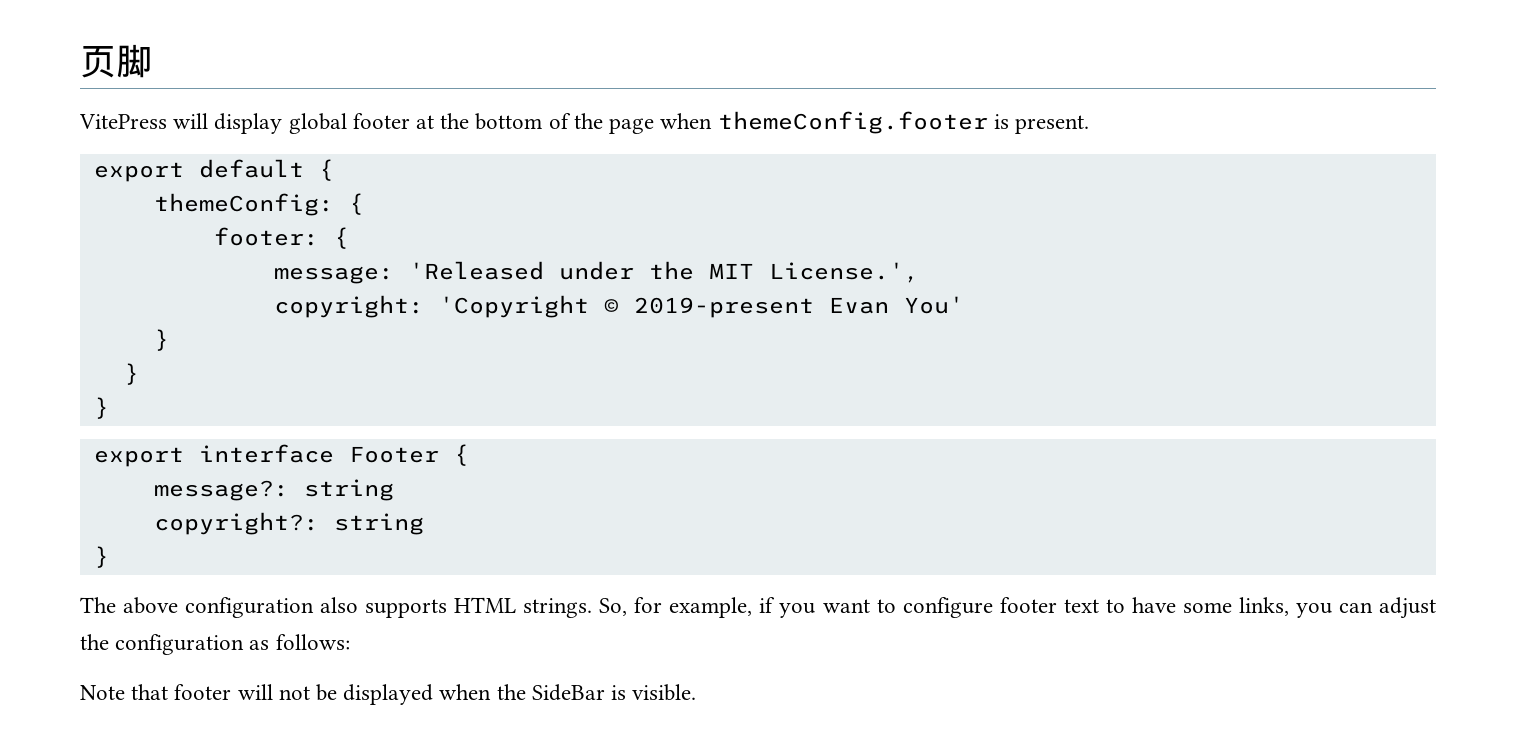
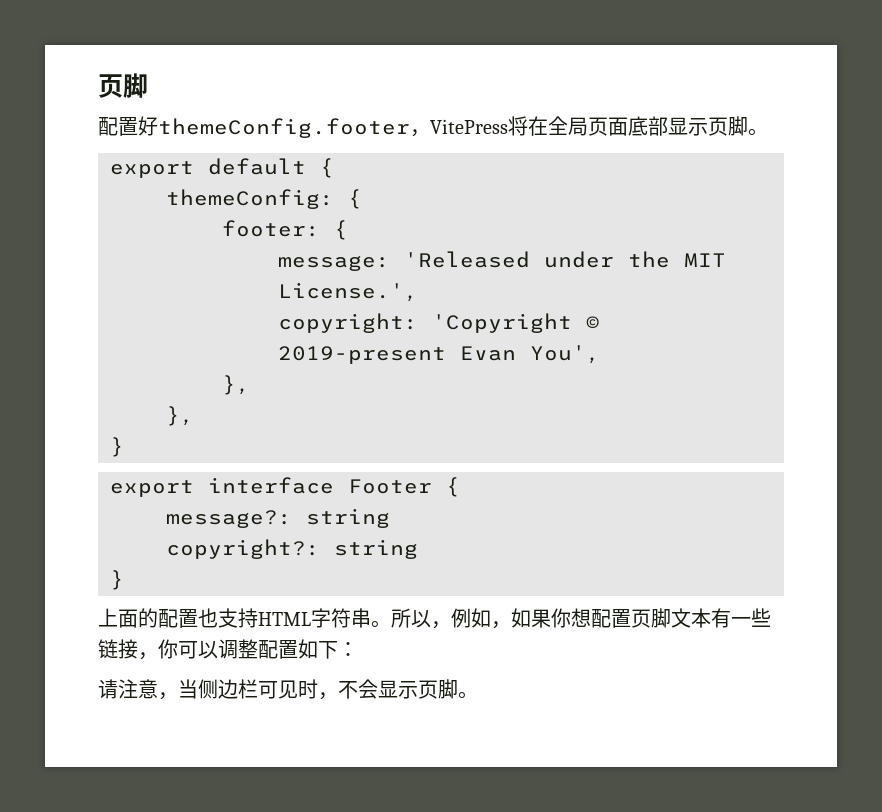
- VitePress will display global footer at the bottom of the page when themeConfig.footer is present.
+ 配置好themeConfig.footer，VitePress将在全局页面底部显示页脚。
- copyright: 'Copyright © 2019-present Evan You'
- }
- }
+ copyright: 'Copyright © 2019-present Evan You',
+ },
+ },
- The above configuration also supports HTML strings. So, for example, if you want to configure footer text to have some links, you can adjust the configuration as follows:
- Note that footer will not be displayed when the SideBar is visible.
+ 上面的配置也支持HTML字符串。所以，例如，如果你想配置页脚文本有一些链接，你可以调整配置如下：
+ 请注意，当侧边栏可见时，不会显示页脚。

